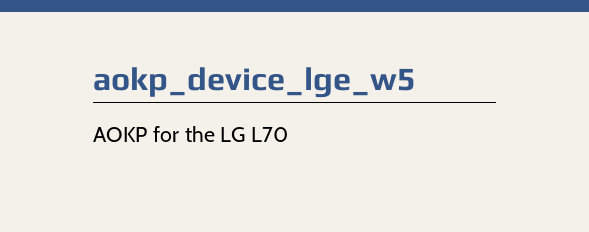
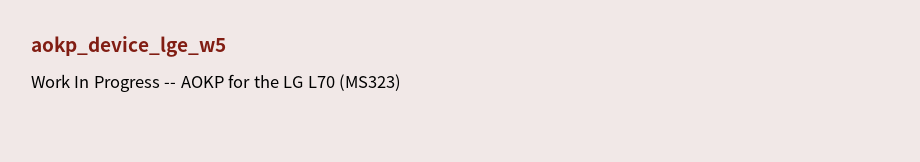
- AOKP for the LG L70
+ Work In Progress -- AOKP for the LG L70 (MS323)

